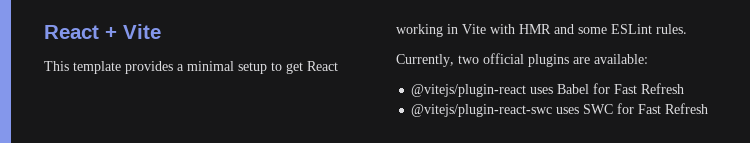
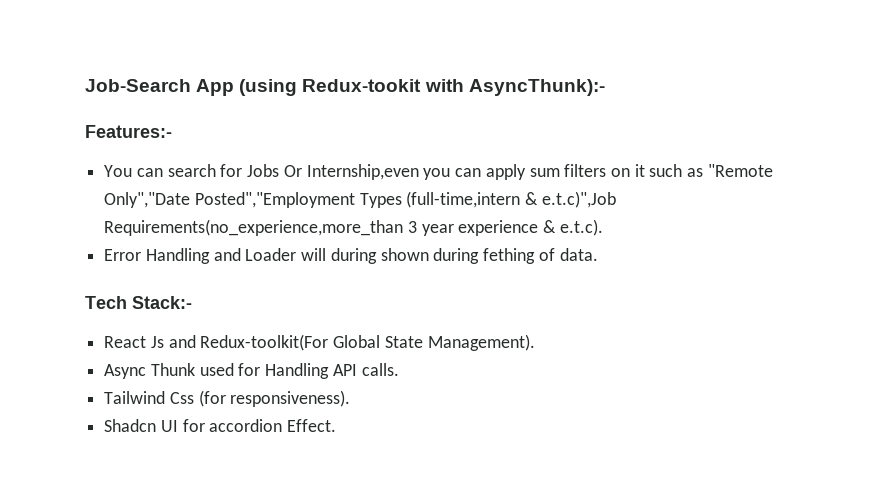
- React + Vite
- This template provides a minimal setup to get React working in Vite with HMR and some ESLint rules.
- Currently, two official plugins are available:
- @vitejs/plugin-react uses Babel for Fast Refresh
- @vitejs/plugin-react-swc uses SWC for Fast Refresh
+ Job-Search App (using Redux-tookit with AsyncThunk):-
+ Features:-
+ You can search for Jobs Or Internship,even you can apply sum filters on it such as "Remote Only","Date Posted","Employment Types (full-time,intern & e.t.c)",Job Requirements(no_experience,more_than 3 year experience & e.t.c).
+ Error Handling and Loader will during shown during fething of data.
+ Tech Stack:-
+ React Js and Redux-toolkit(For Global State Management).
+ Async Thunk used for Handling API calls.
+ Tailwind Css (for responsiveness).
+ Shadcn UI for accordion Effect.

